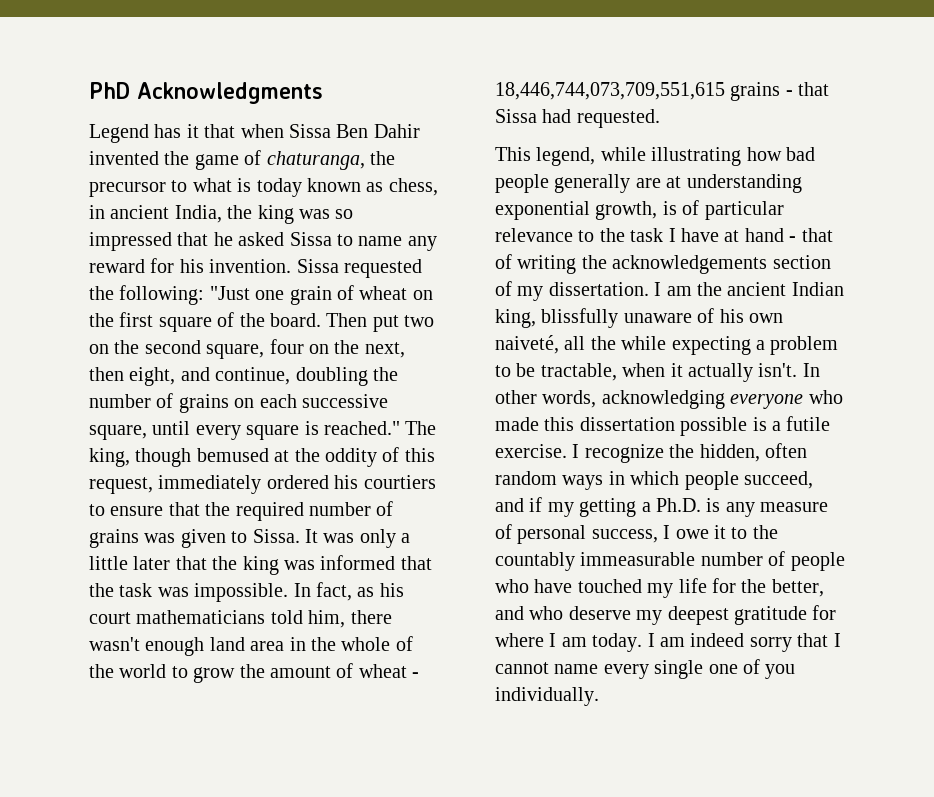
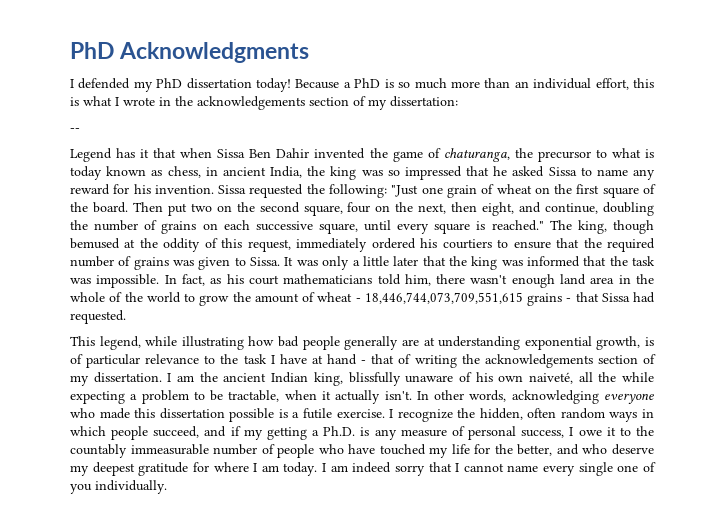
+ I defended my PhD dissertation today! Because a PhD is so much more than an individual effort, this is what I wrote in the acknowledgements section of my dissertation:
+ --

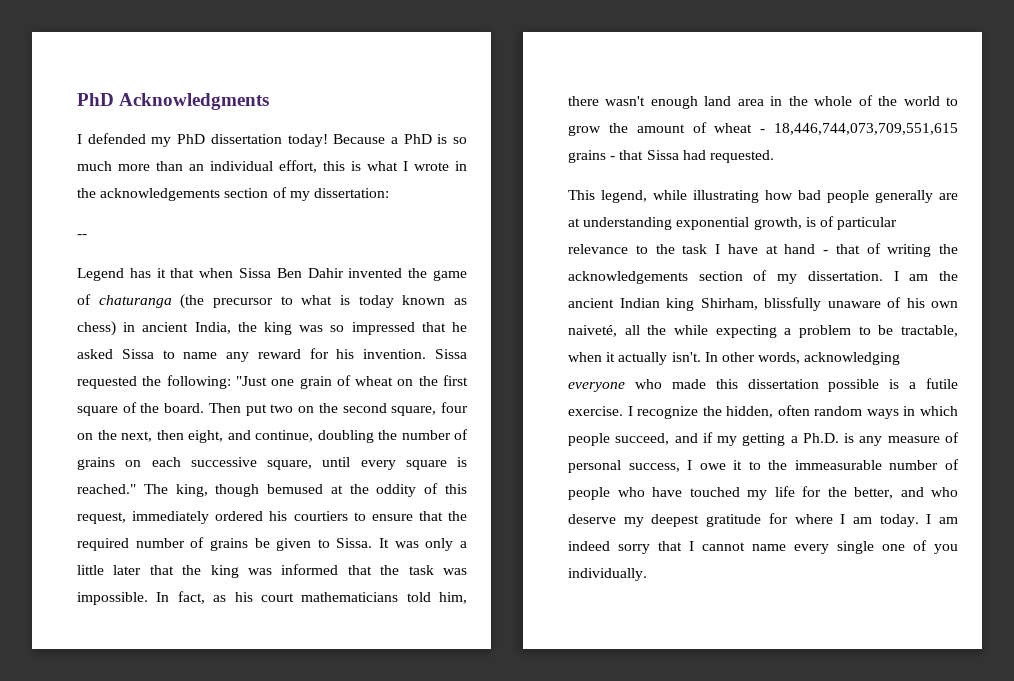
- Legend has it that when Sissa Ben Dahir invented the game of chaturanga, the precursor to what is today known as chess, in ancient India, the king was so impressed that he asked Sissa to name any reward for his invention.
+ Legend has it that when Sissa Ben Dahir invented the game of chaturanga (the precursor to what is today known as chess) in ancient India, the king was so impressed that he asked Sissa to name any reward for his invention.
- The king, though bemused at the oddity of this request, immediately ordered his courtiers to ensure that the required number of grains was given to Sissa.
+ The king, though bemused at the oddity of this request, immediately ordered his courtiers to ensure that the required number of grains be given to Sissa.
- I am the ancient Indian king, blissfully unaware of his own naiveté, all the while expecting a problem to be tractable, when it actually isn't.
+ I am the ancient Indian king Shirham, blissfully unaware of his own naiveté, all the while expecting a problem to be tractable, when it actually isn't.
- I recognize the hidden, often random ways in which people succeed, and if my getting a Ph.D. is any measure of personal success, I owe it to the countably immeasurable number of people who have touched my life for the better, and who deserve my deepest gratitude for where I am today.
+ I recognize the hidden, often random ways in which people succeed, and if my getting a Ph.D. is any measure of personal success, I owe it to the immeasurable number of people who have touched my life for the better, and who deserve my deepest gratitude for where I am today.

